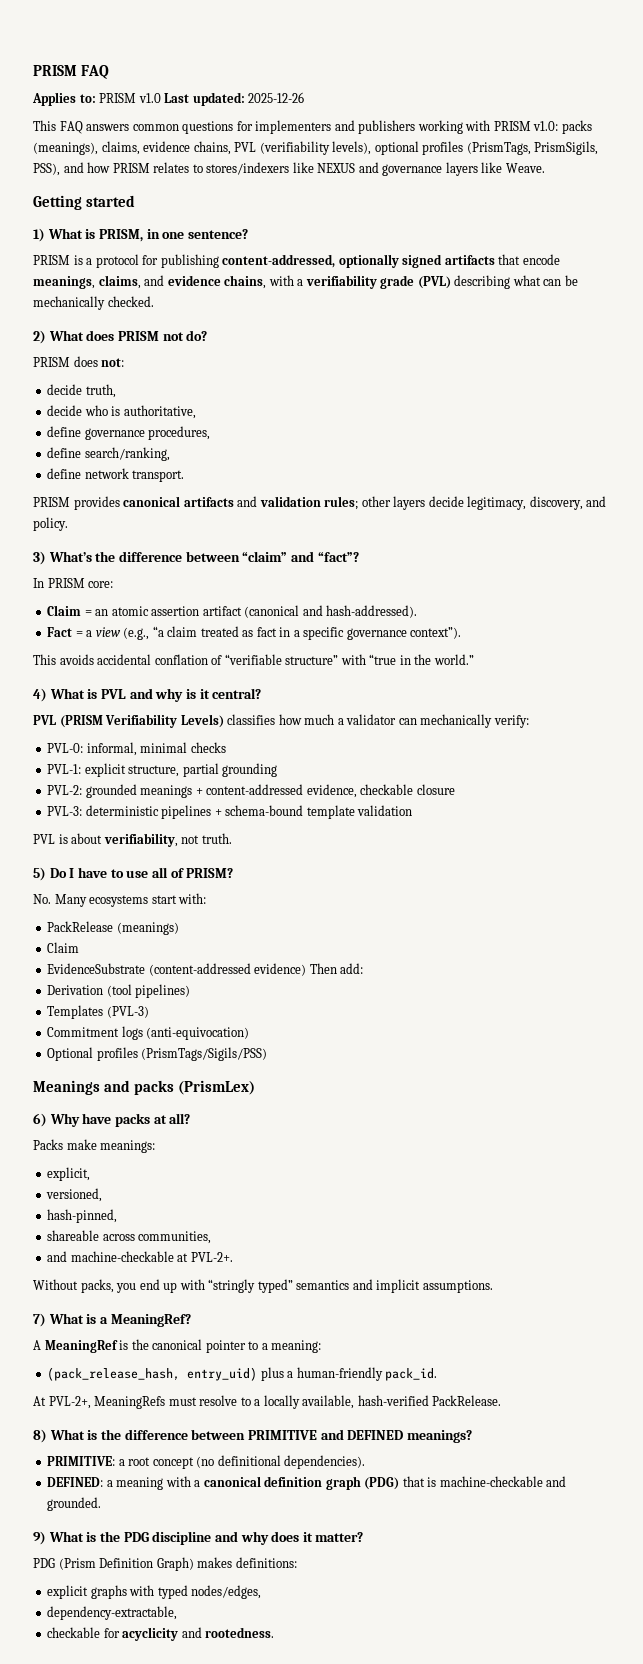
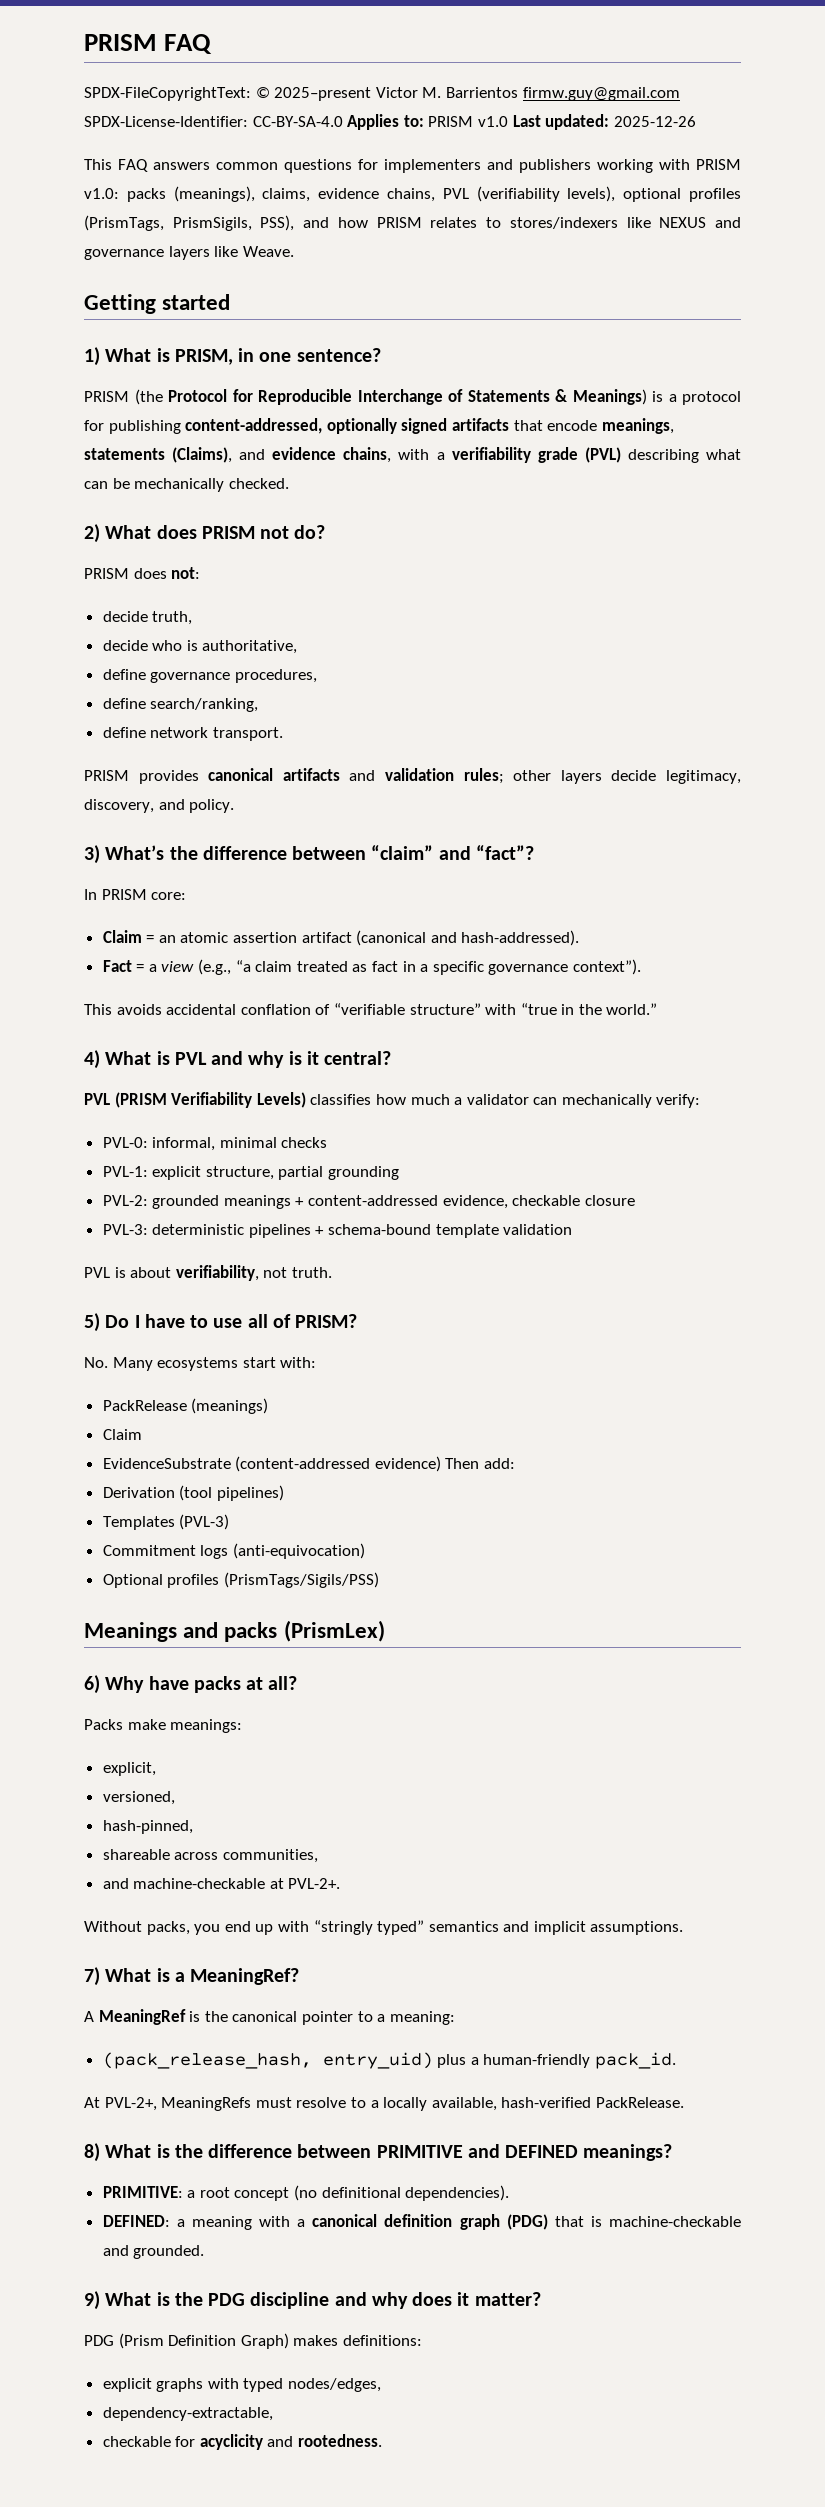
- Applies to: PRISM v1.0 Last updated: 2025-12-26
+ SPDX-FileCopyrightText: © 2025–present Victor M. Barrientos firmw.guy@gmail.com SPDX-License-Identifier: CC-BY-SA-4.0 Applies to: PRISM v1.0 Last updated: 2025-12-26
- PRISM is a protocol for publishing content-addressed, optionally signed artifacts that encode meanings, claims, and evidence chains, with a verifiability grade (PVL) describing what can be mechanically checked.
+ PRISM (the Protocol for Reproducible Interchange of Statements & Meanings) is a protocol for publishing content-addressed, optionally signed artifacts that encode meanings, statements (Claims), and evidence chains, with a verifiability grade (PVL) describing what can be mechanically checked.

